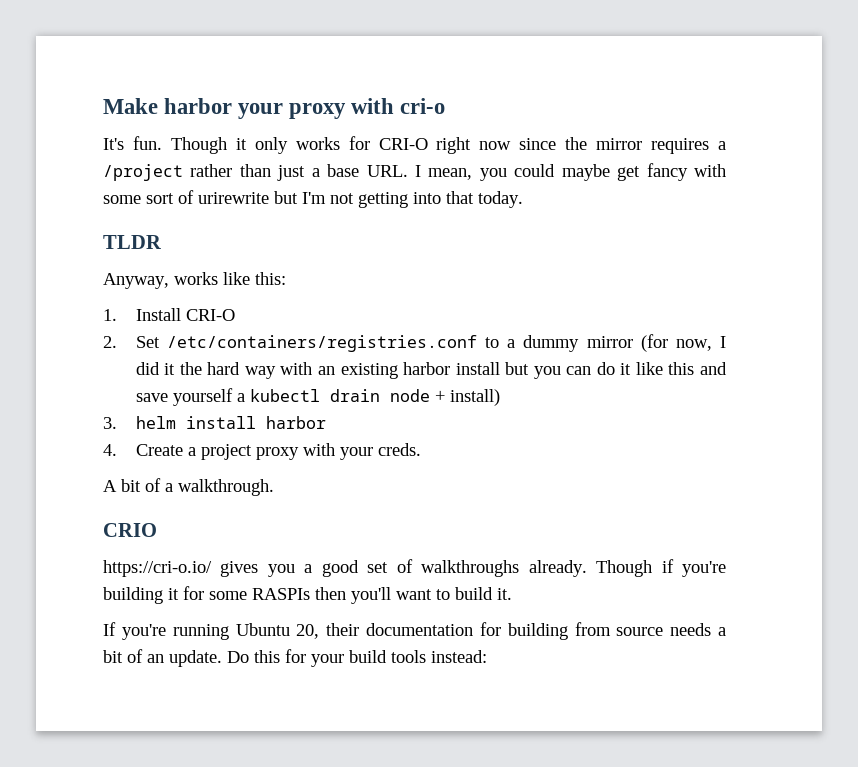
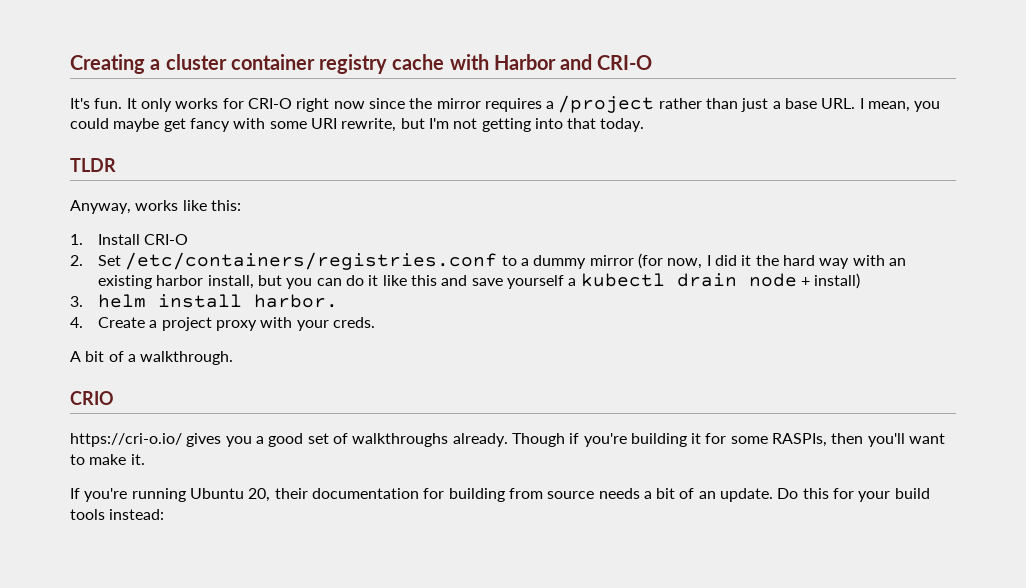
- Make harbor your proxy with cri-o
+ Creating a cluster container registry cache with Harbor and CRI-O
- Though it only works for CRI-O right now since the mirror requires a /project rather than just a base URL. I mean, you could maybe get fancy with some sort of urirewrite but I'm not getting into that today.
+ It only works for CRI-O right now since the mirror requires a /project rather than just a base URL. I mean, you could maybe get fancy with some URI rewrite, but I'm not getting into that today.
- 2. Set /etc/containers/registries.conf to a dummy mirror (for now, I did it the hard way with an existing harbor install but you can do it like this and save yourself a kubectl drain node + install)
+ 2. Set /etc/containers/registries.conf to a dummy mirror (for now, I did it the hard way with an existing harbor install, but you can do it like this and save yourself a kubectl drain node + install)
- 3. helm install harbor
+ 3. helm install harbor.
- Though if you're building it for some RASPIs then you'll want to build it.
+ Though if you're building it for some RASPIs, then you'll want to make it.

